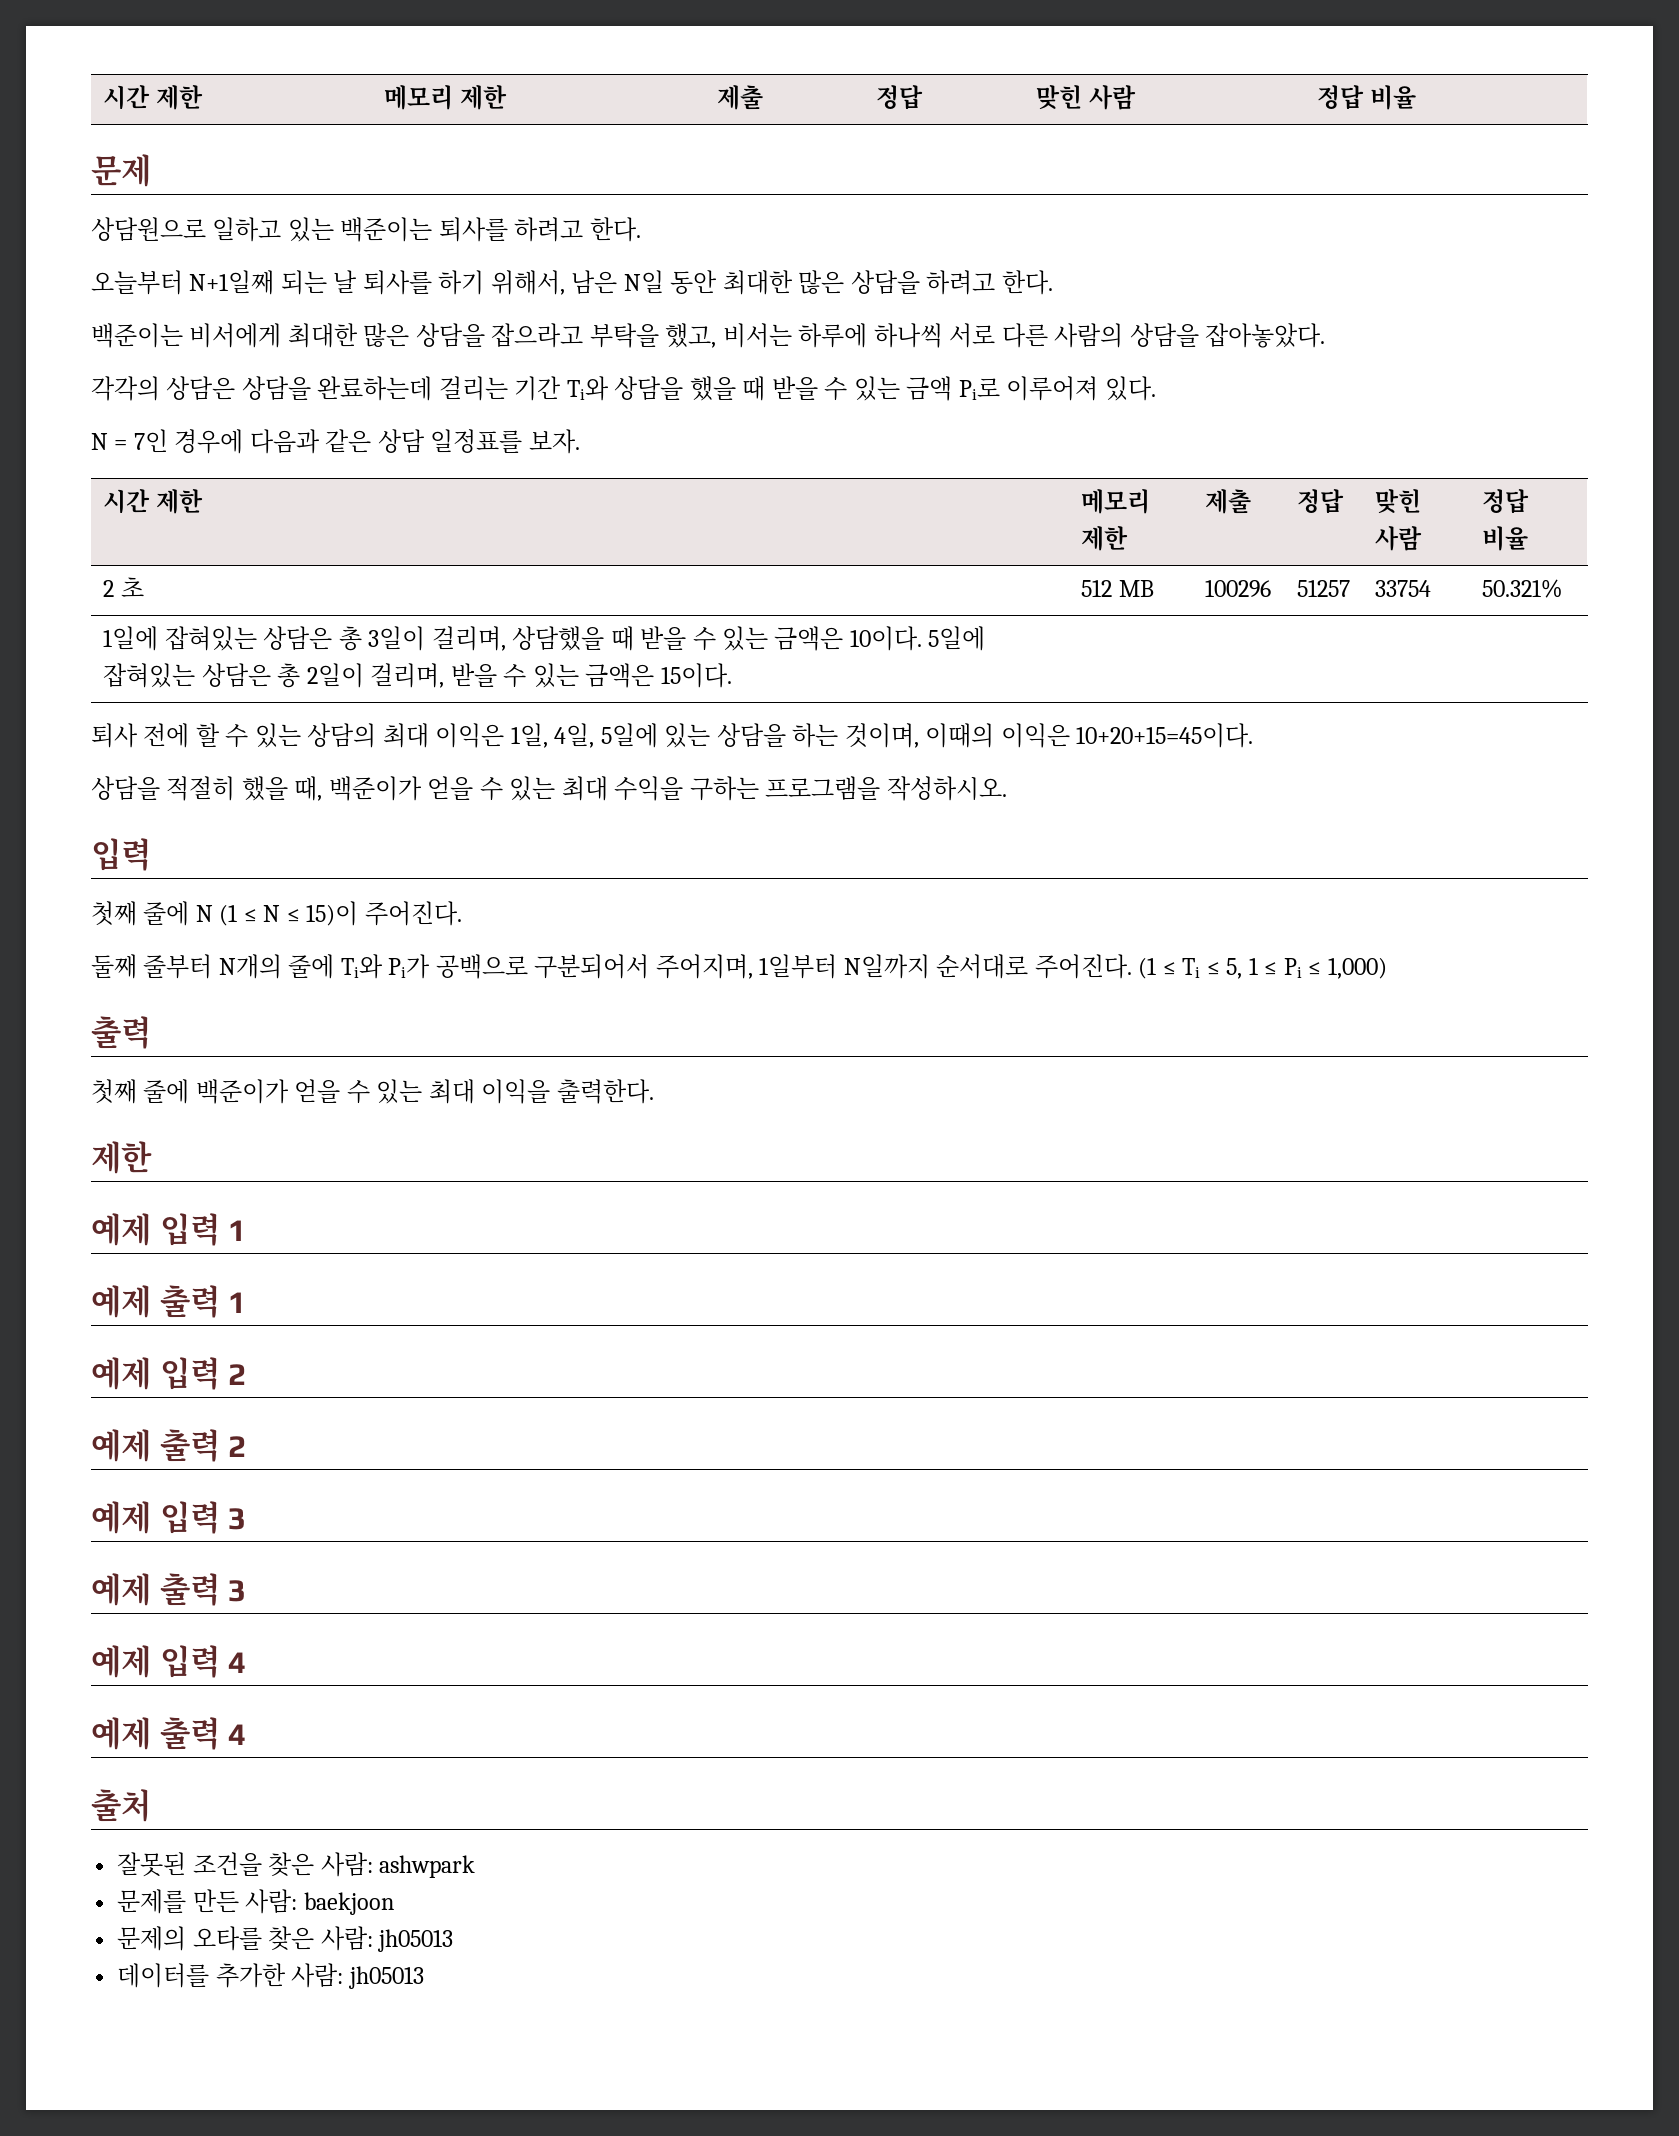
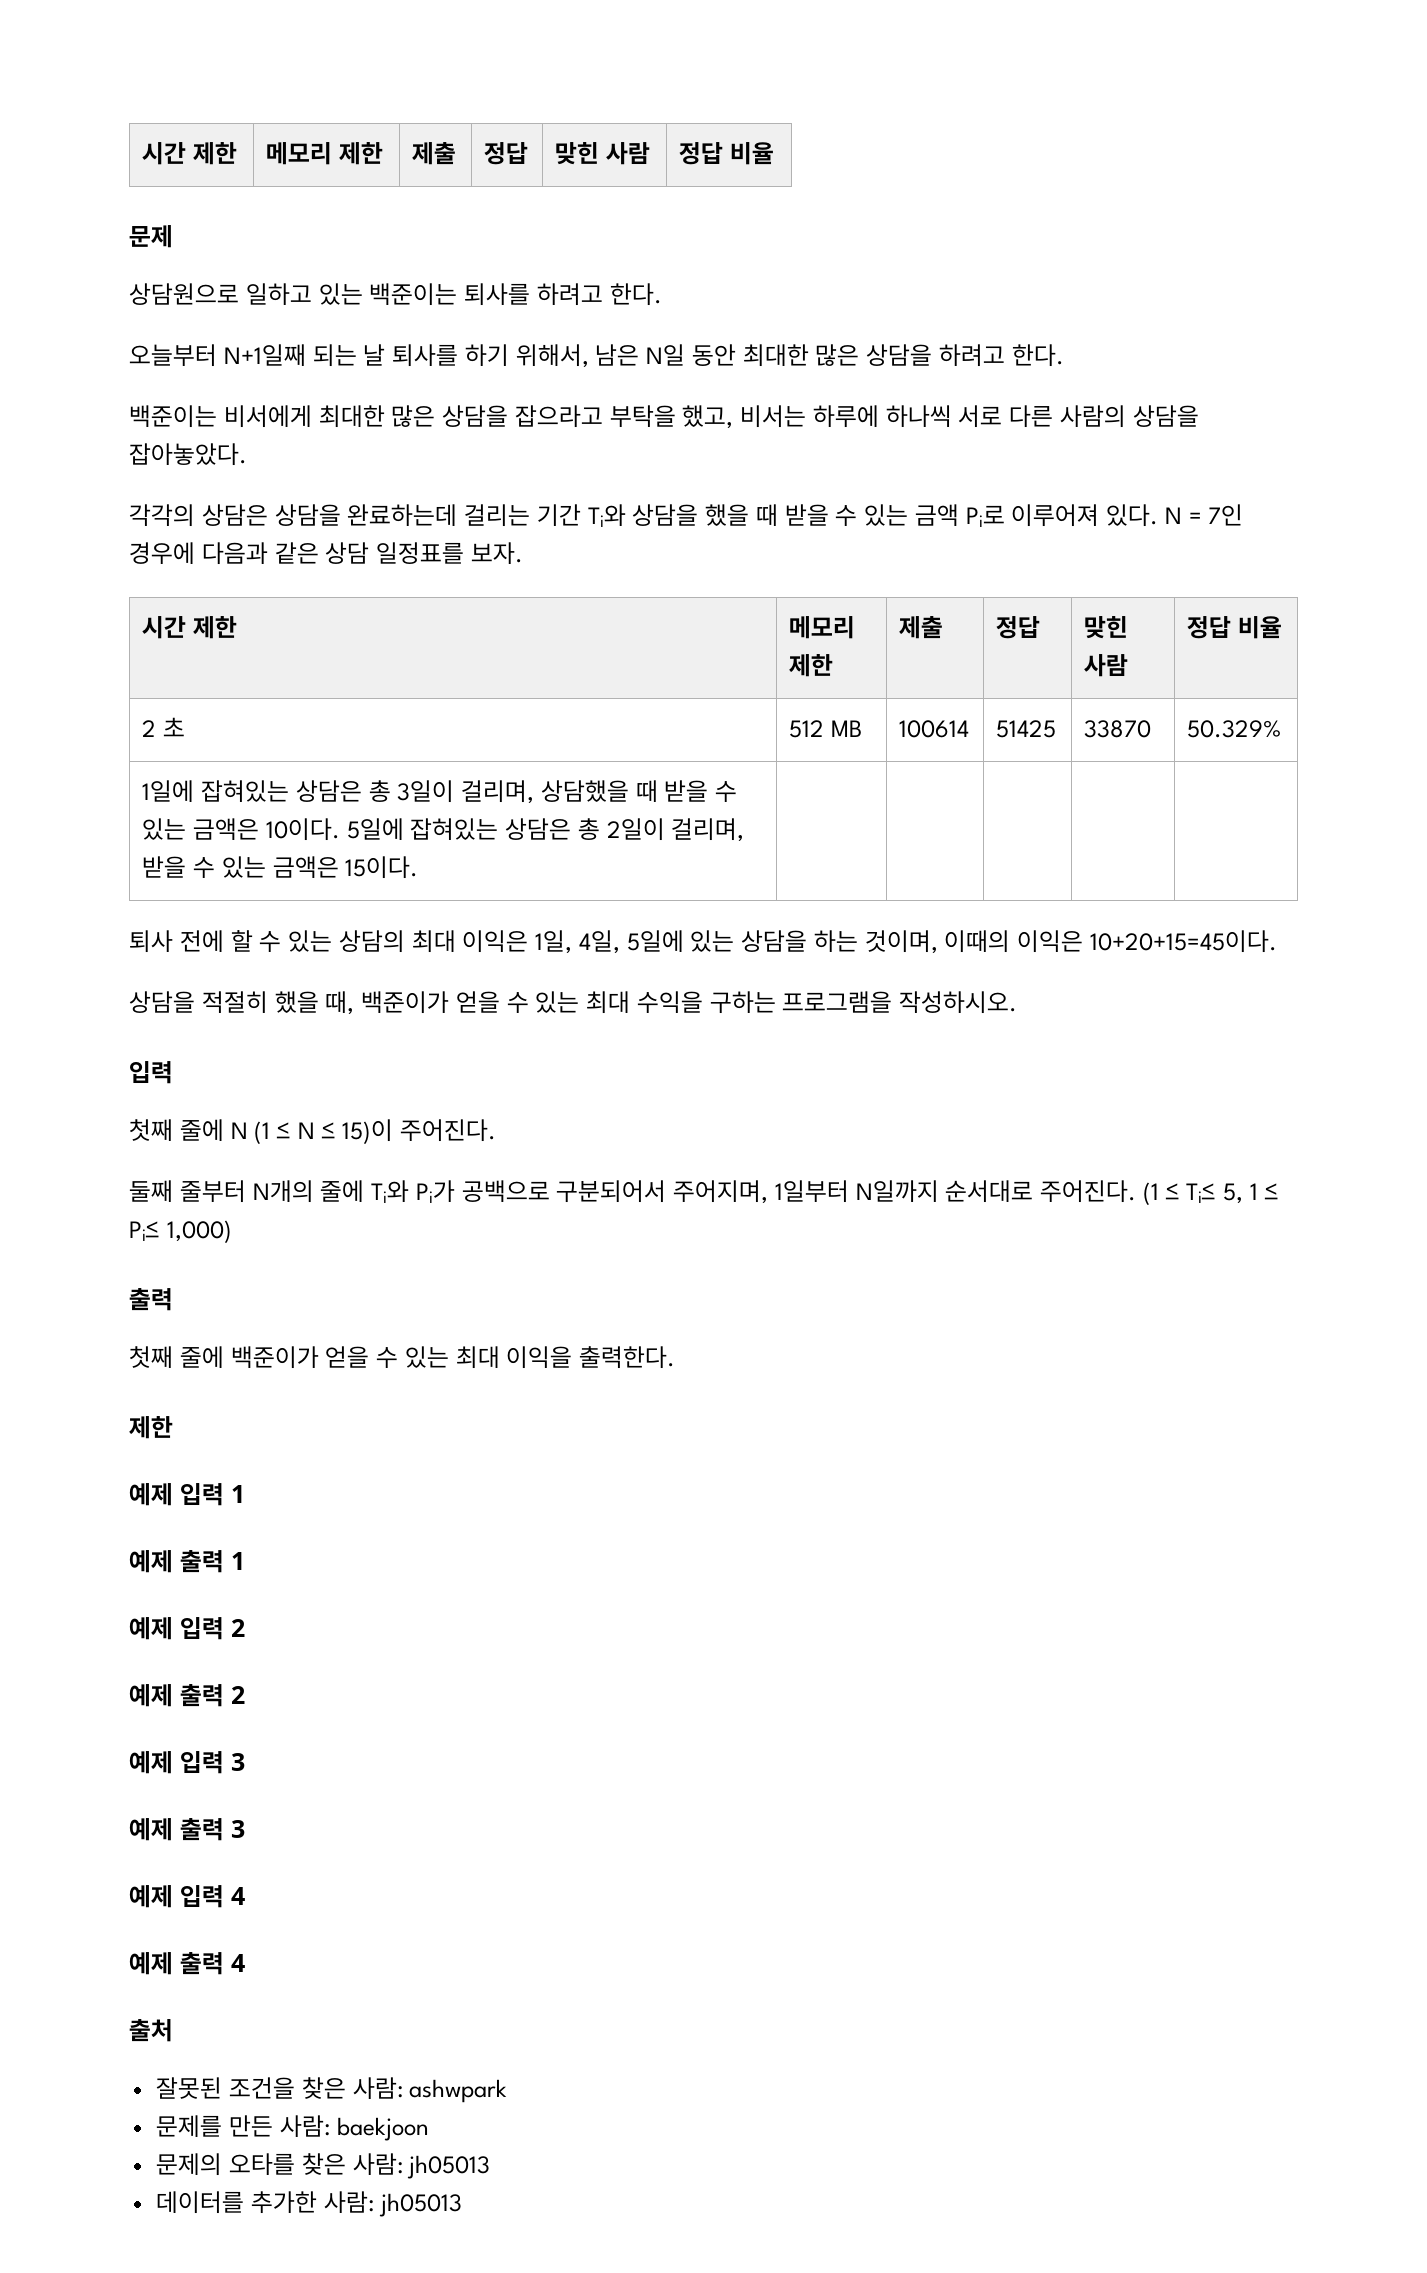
- 각각의 상담은 상담을 완료하는데 걸리는 기간 Ti와 상담을 했을 때 받을 수 있는 금액 Pi로 이루어져 있다.
- N = 7인 경우에 다음과 같은 상담 일정표를 보자.
+ 각각의 상담은 상담을 완료하는데 걸리는 기간 Ti와 상담을 했을 때 받을 수 있는 금액 Pi로 이루어져 있다. N = 7인 경우에 다음과 같은 상담 일정표를 보자.
- 2 초 | 512 MB | 100296 | 51257 | 33754 | 50.321%
+ 2 초 | 512 MB | 100614 | 51425 | 33870 | 50.329%
- (1 ≤ Ti ≤ 5, 1 ≤ Pi ≤ 1,000)
+ (1 ≤ Ti≤ 5, 1 ≤ Pi≤ 1,000)

